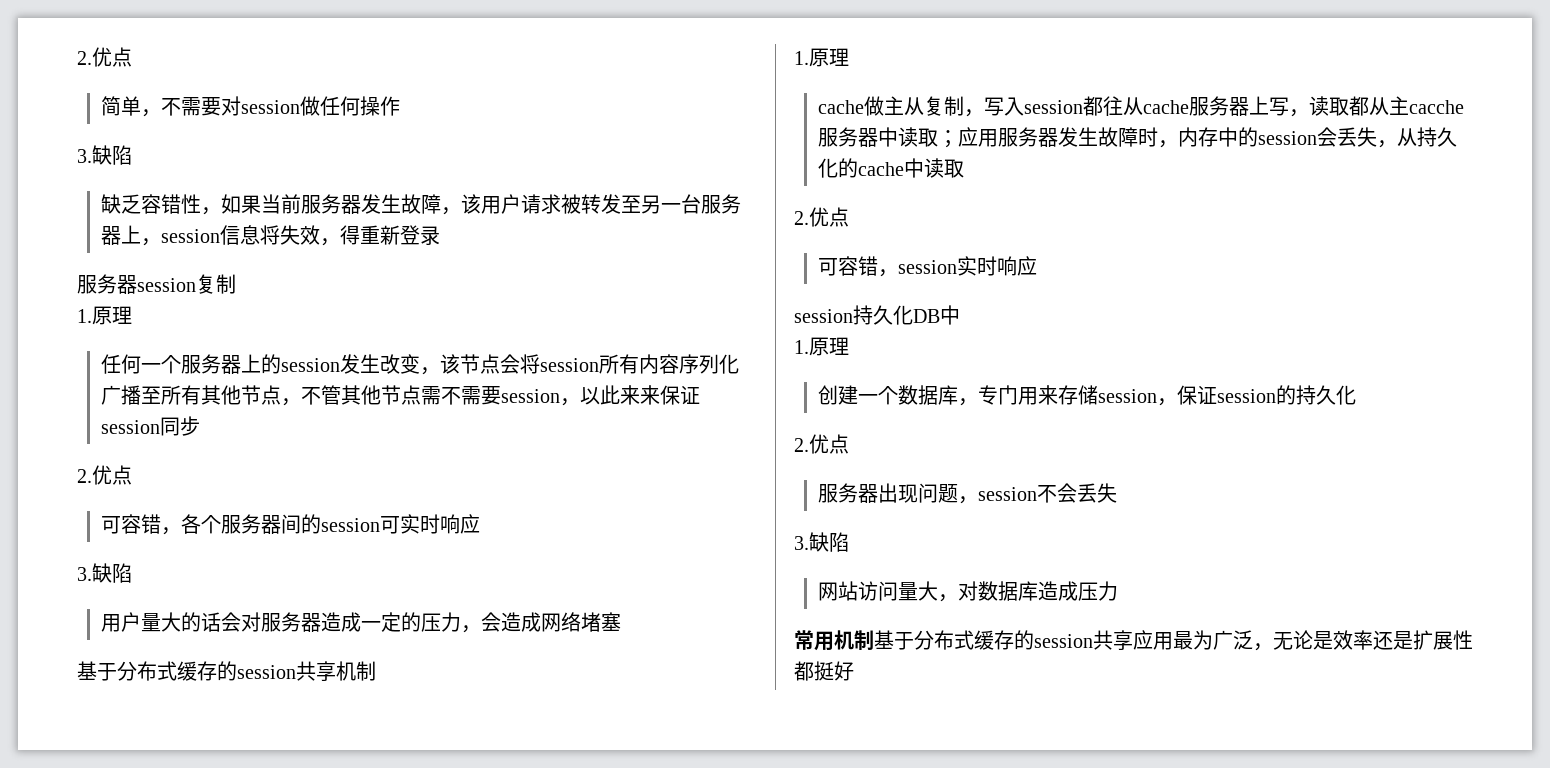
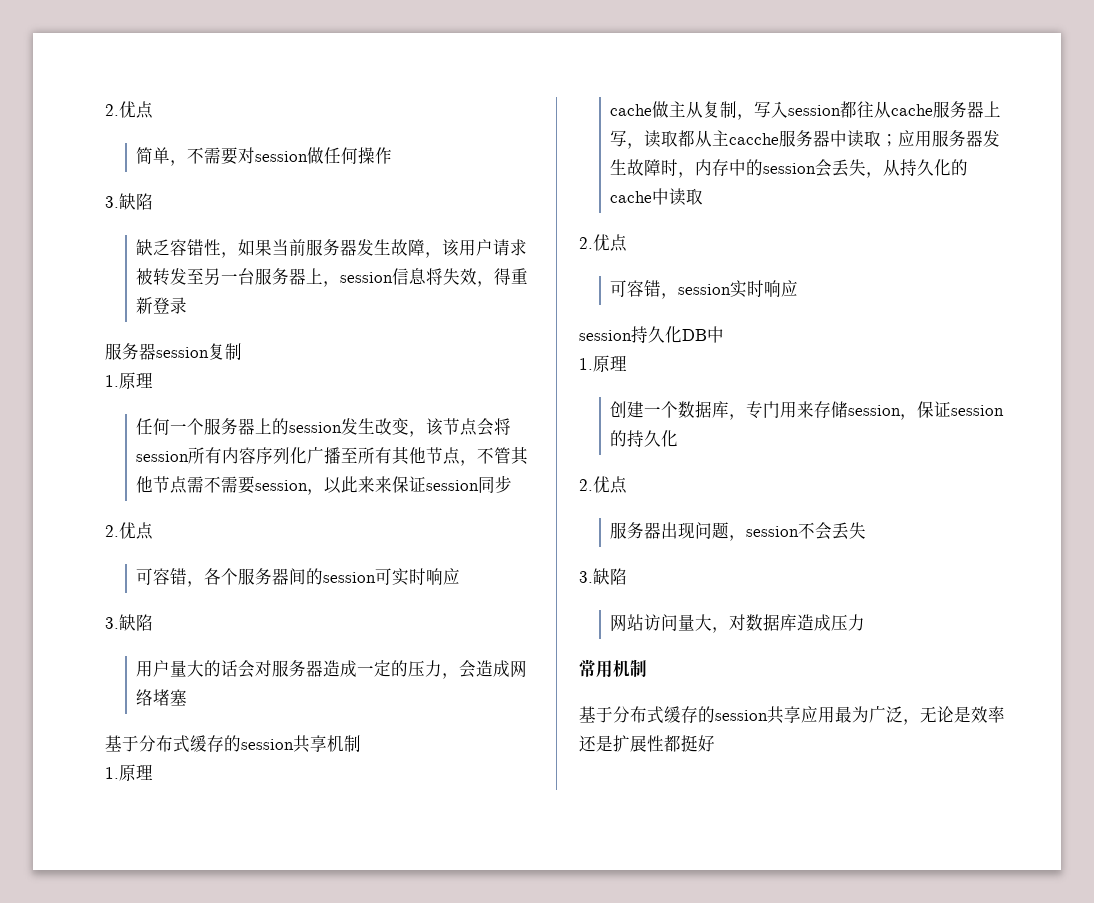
- 常用机制基于分布式缓存的session共享应用最为广泛，无论是效率还是扩展性都挺好
+ 常用机制
+ 基于分布式缓存的session共享应用最为广泛，无论是效率还是扩展性都挺好

